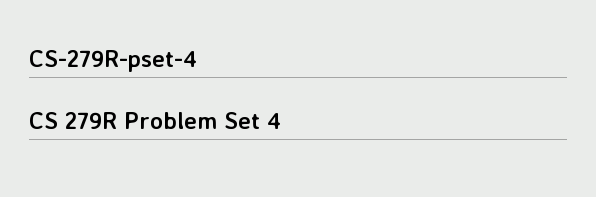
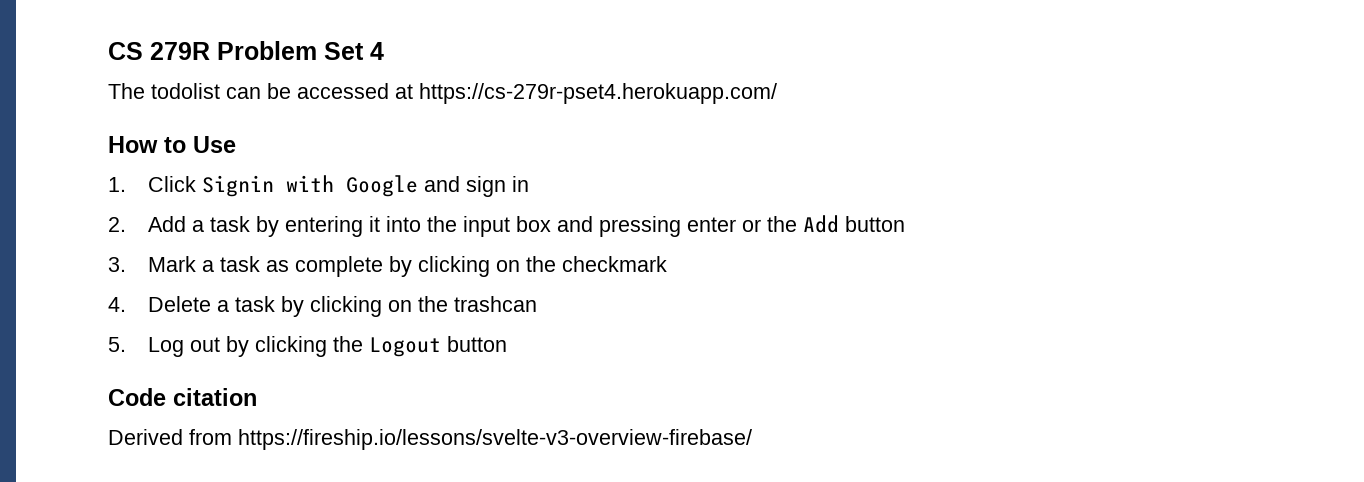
- CS-279R-pset-4
+ The todolist can be accessed at https://cs-279r-pset4.herokuapp.com/
+ How to Use
+ 1. Click Signin with Google and sign in
+ 2. Add a task by entering it into the input box and pressing enter or the Add button
+ 3. Mark a task as complete by clicking on the checkmark
+ 4. Delete a task by clicking on the trashcan
+ 5. Log out by clicking the Logout button
+ Code citation
+ Derived from https://fireship.io/lessons/svelte-v3-overview-firebase/

